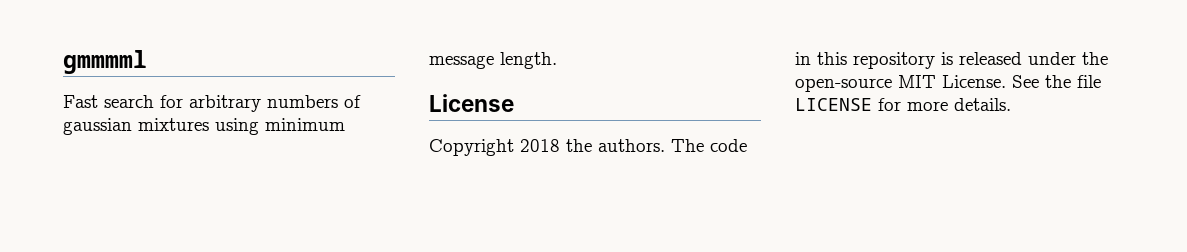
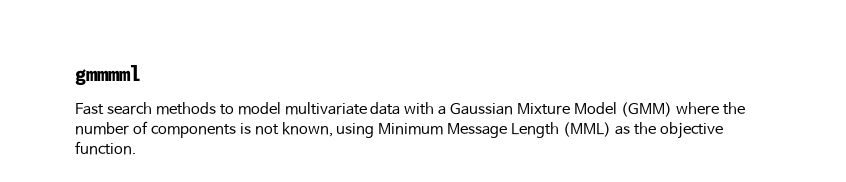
- Fast search for arbitrary numbers of gaussian mixtures using minimum message length.
- License
- Copyright 2018 the authors. The code in this repository is released under the open-source MIT License. See the file LICENSE for more details.
+ Fast search methods to model multivariate data with a Gaussian Mixture Model (GMM) where the number of components is not known, using Minimum Message Length (MML) as the objective function.

